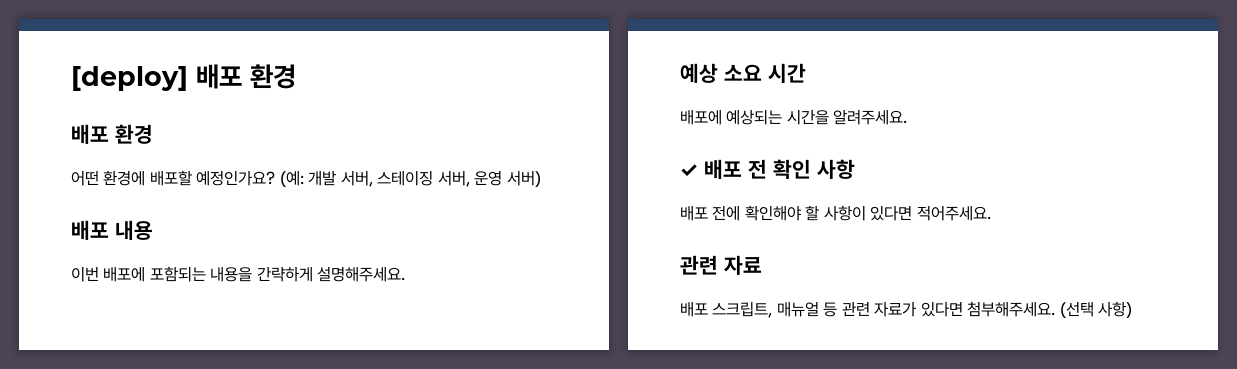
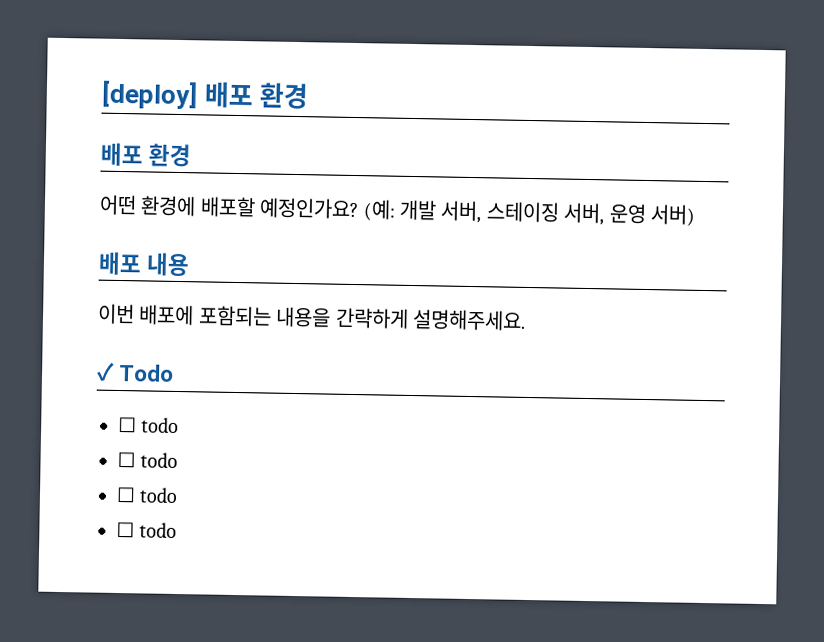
- 예상 소요 시간
- 배포에 예상되는 시간을 알려주세요.
- ✓ 배포 전 확인 사항
- 배포 전에 확인해야 할 사항이 있다면 적어주세요.
- 관련 자료
- 배포 스크립트, 매뉴얼 등 관련 자료가 있다면 첨부해주세요. (선택 사항)
+ ✓ Todo
+ ☐ todo
+ ☐ todo
+ ☐ todo
+ ☐ todo

